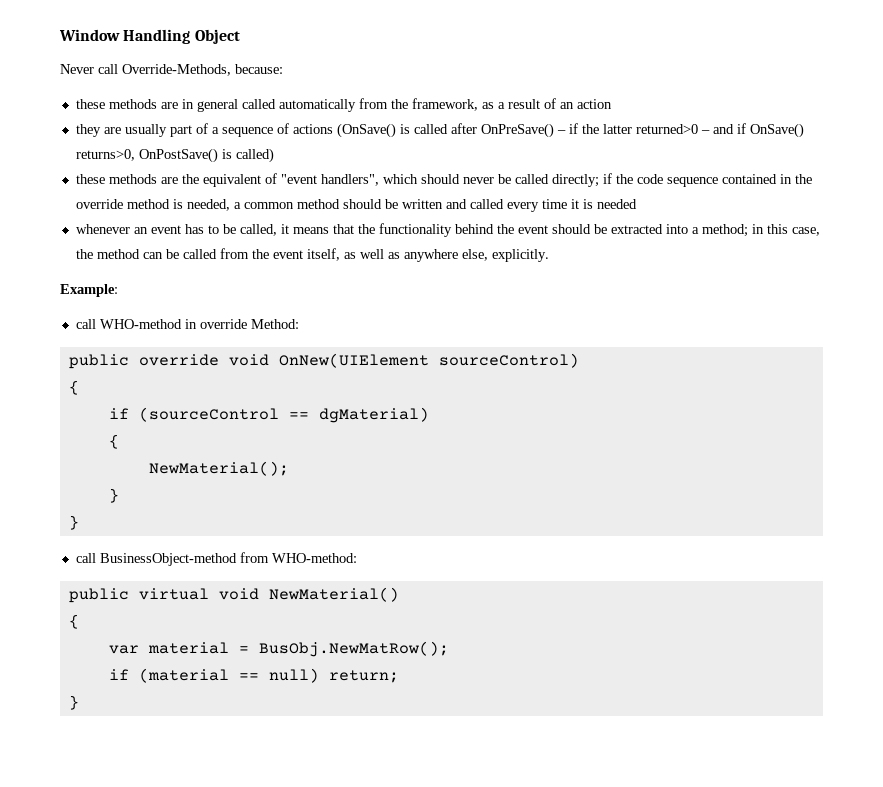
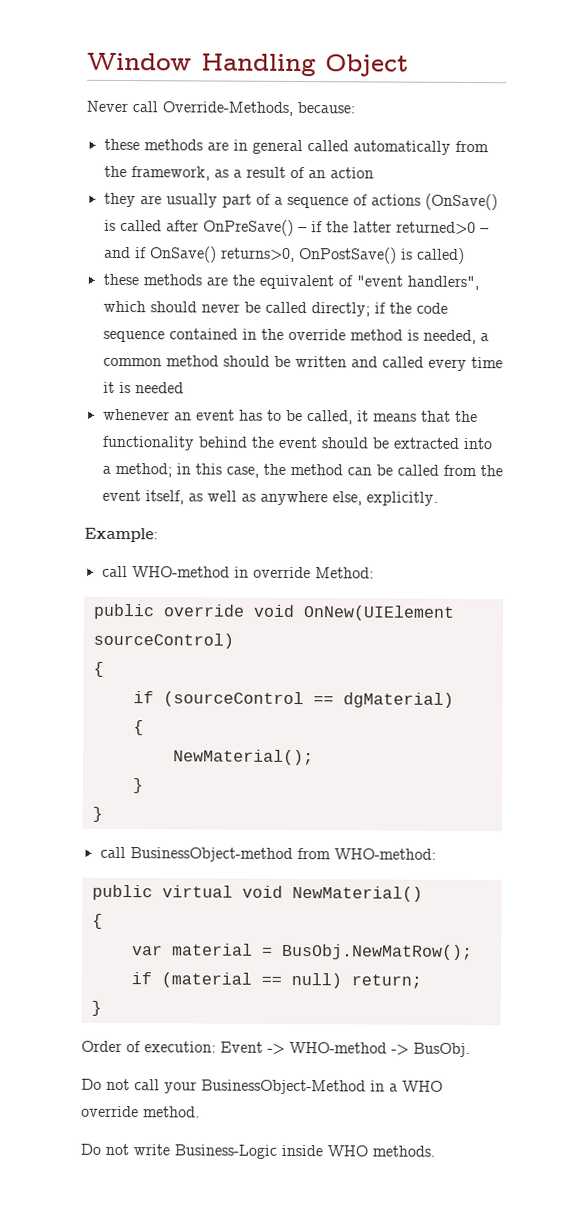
+ Order of execution: Event -> WHO-method -> BusObj.
+ Do not call your BusinessObject-Method in a WHO override method.
+ Do not write Business-Logic inside WHO methods.

